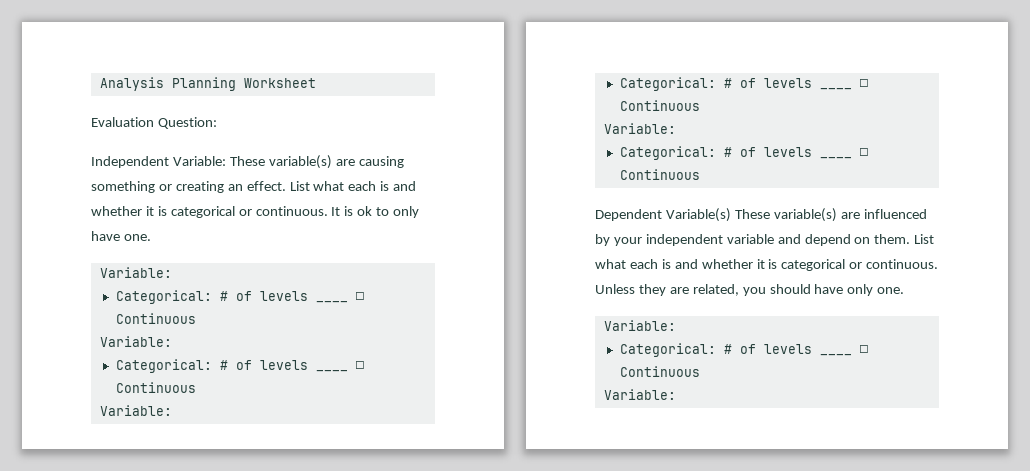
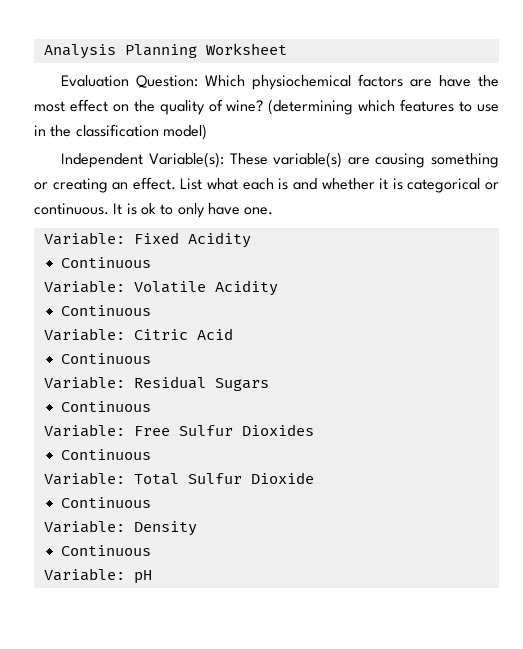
- Evaluation Question:
+ Evaluation Question: Which physiochemical factors are have the most effect on the quality of wine? (determining which features to use in the classification model)
- Independent Variable: These variable(s) are causing something or creating an effect.
+ Independent Variable(s): These variable(s) are causing something or creating an effect.
  It is ok to only have one.
- Variable:
- Categorical: # of levels ____ □ Continuous
- Variable:
- Categorical: # of levels ____ □ Continuous
- Variable:
- Categorical: # of levels ____ □ Continuous
- Variable:
- Categorical: # of levels ____ □ Continuous
- Dependent Variable(s) These variable(s) are influenced by your independent variable and depend on them. List what each is and whether it is categorical or continuous. Unless they are related, you should have only one.
- Variable:
- Categorical: # of levels ____ □ Continuous
- Variable:
+ Variable: Fixed Acidity
+ Continuous
+ Variable: Volatile Acidity
+ Continuous
+ Variable: Citric Acid
+ Continuous
+ Variable: Residual Sugars
+ Continuous
+ Variable: Free Sulfur Dioxides
+ Continuous
+ Variable: Total Sulfur Dioxide
+ Continuous
+ Variable: Density
+ Continuous
+ Variable: pH

